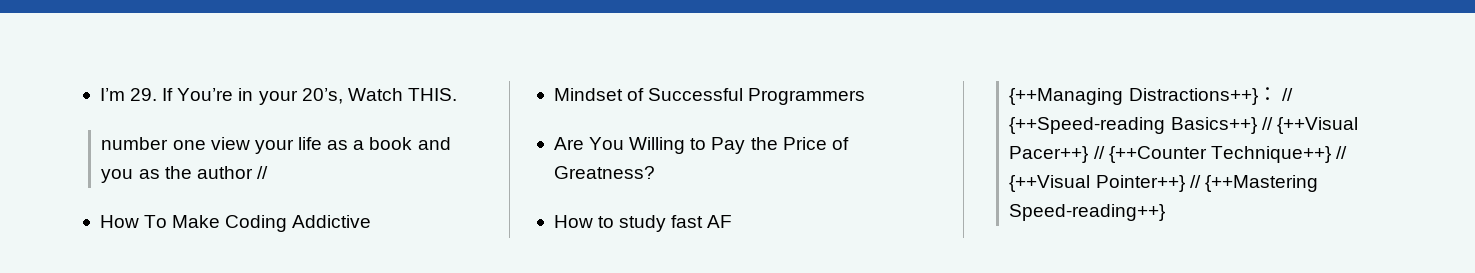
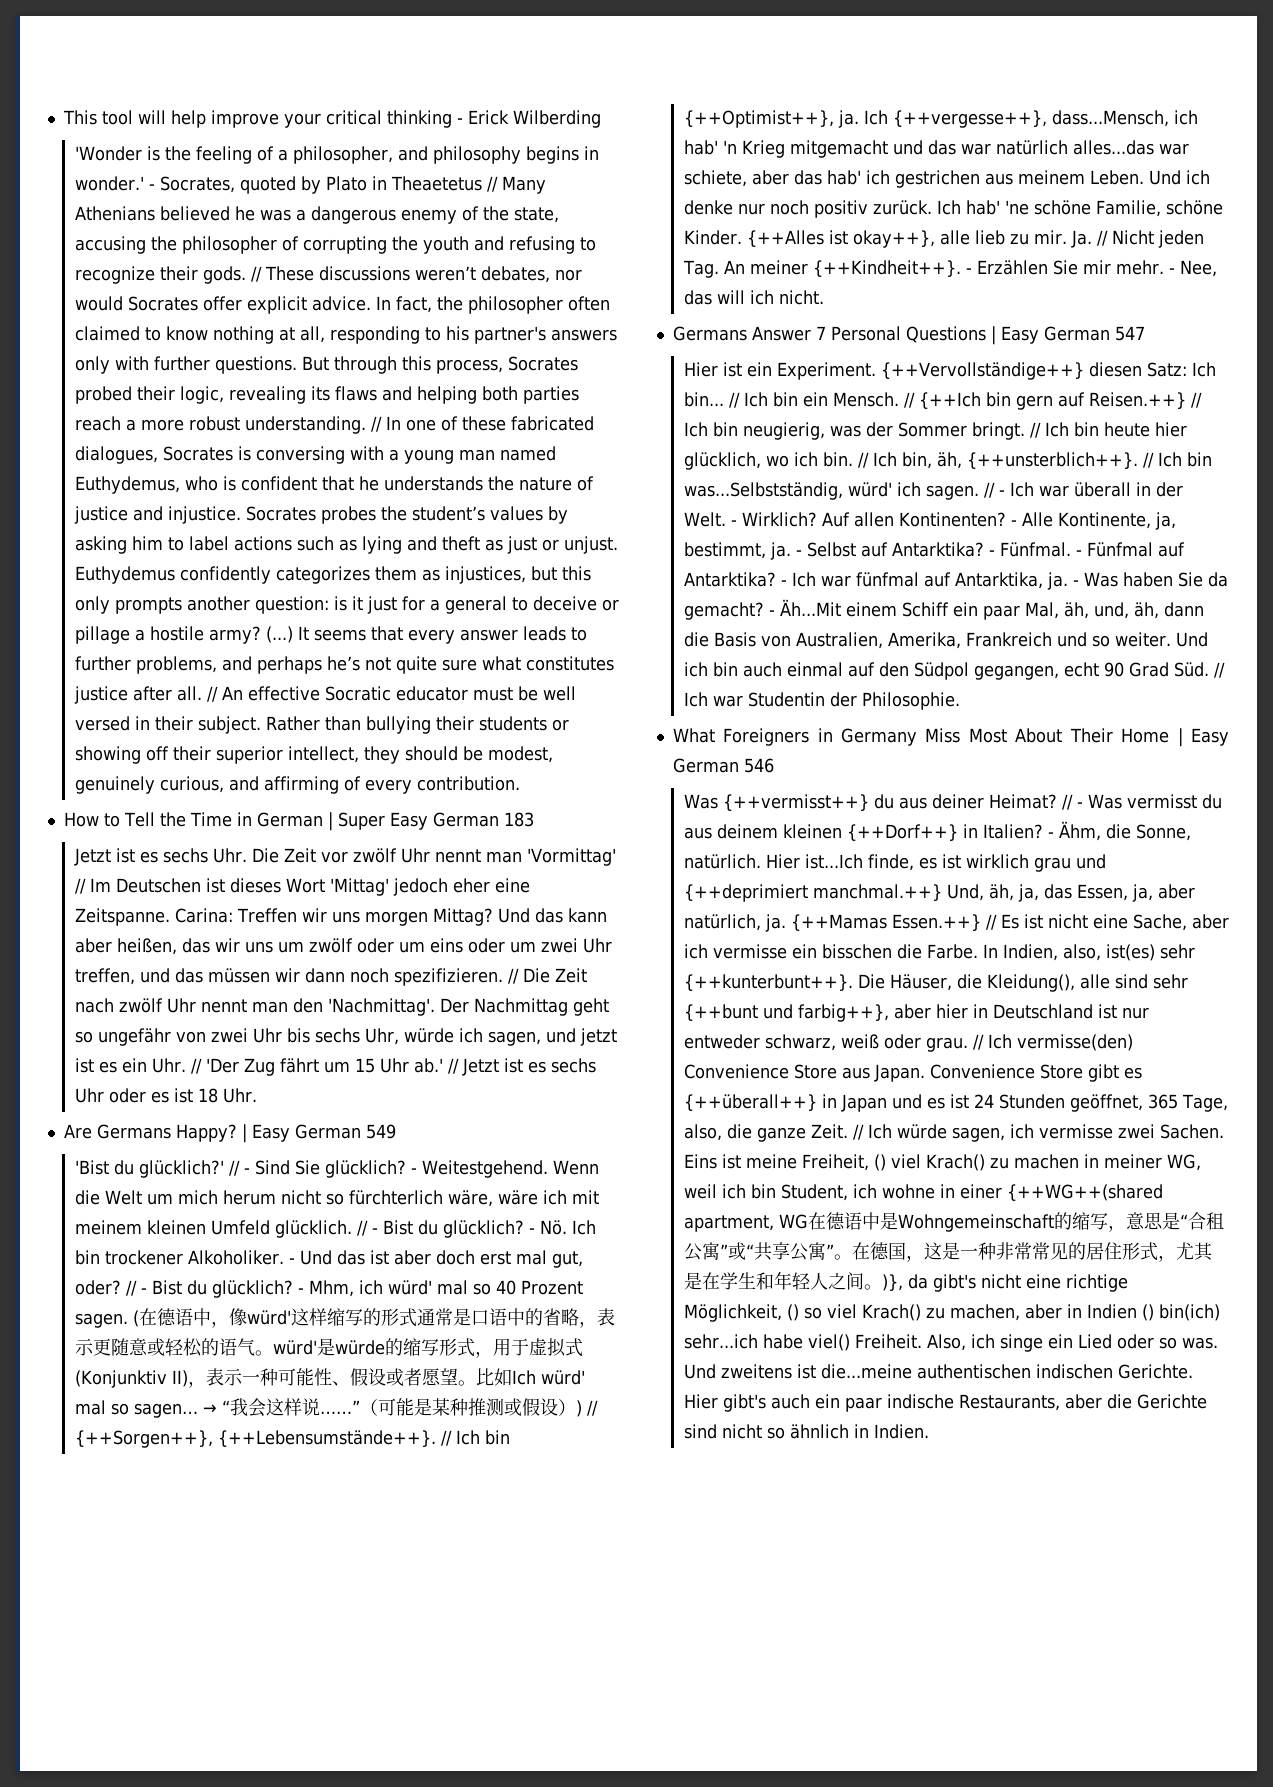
- I’m 29. If You’re in your 20’s, Watch THIS.
- number one view your life as a book and you as the author //
- How To Make Coding Addictive
- Mindset of Successful Programmers
- Are You Willing to Pay the Price of Greatness?
- How to study fast AF
- {++Managing Distractions++}： // {++Speed-reading Basics++} // {++Visual Pacer++} // {++Counter Technique++} // {++Visual Pointer++} // {++Mastering Speed-reading++}
+ This tool will help improve your critical thinking - Erick Wilberding
+ 'Wonder is the feeling of a philosopher, and philosophy begins in wonder.' - Socrates, quoted by Plato in Theaetetus // Many Athenians believed he was a dangerous enemy of the state, accusing the philosopher of corrupting the youth and refusing to recognize their gods. // These discussions weren’t debates, nor would Socrates offer explicit advice. In fact, the philosopher often claimed to know nothing at all, responding to his partner's answers only with further questions. But through this process, Socrates probed their logic, revealing its flaws and helping both parties reach a more robust understanding. // In one of these fabricated dialogues, Socrates is conversing with a young man named Euthydemus, who is confident that he understands the nature of justice and injustice. Socrates probes the student’s values by asking him to label actions such as lying and theft as just or unjust. Euthydemus confidently categorizes them as injustices, but this only prompts another question: is it just for a general to deceive or pillage a hostile army? (...) It seems that every answer leads to further problems, and perhaps he’s not quite sure what constitutes justice after all. // An effective Socratic educator must be well versed in their subject. Rather than bullying their students or showing off their superior intellect, they should be modest, genuinely curious, and affirming of every contribution.
+ How to Tell the Time in German | Super Easy German 183
+ Jetzt ist es sechs Uhr. Die Zeit vor zwölf Uhr nennt man 'Vormittag' // Im Deutschen ist dieses Wort 'Mittag' jedoch eher eine Zeitspanne. Carina: Treffen wir uns morgen Mittag? Und das kann aber heißen, das wir uns um zwölf oder um eins oder um zwei Uhr treffen, und das müssen wir dann noch spezifizieren. // Die Zeit nach zwölf Uhr nennt man den 'Nachmittag'. Der Nachmittag geht so ungefähr von zwei Uhr bis sechs Uhr, würde ich sagen, und jetzt ist es ein Uhr. // 'Der Zug fährt um 15 Uhr ab.' // Jetzt ist es sechs Uhr oder es ist 18 Uhr.
+ Are Germans Happy? | Easy German 549
+ 'Bist du glücklich?' // - Sind Sie glücklich? - Weitestgehend. Wenn die Welt um mich herum nicht so fürchterlich wäre, wäre ich mit meinem kleinen Umfeld glücklich. // - Bist du glücklich? - Nö. Ich bin trockener Alkoholiker. - Und das ist aber doch erst mal gut, oder? // - Bist du glücklich? - Mhm, ich würd' mal so 40 Prozent sagen. (在德语中，像würd'这样缩写的形式通常是口语中的省略，表示更随意或轻松的语气。würd'是würde的缩写形式，用于虚拟式(Konjunktiv II)，表示一种可能性、假设或者愿望。比如Ich würd' mal so sagen… → “我会这样说……”（可能是某种推测或假设）) // {++Sorgen++}, {++Lebensumstände++}. // Ich bin {++Optimist++}, ja. Ich {++vergesse++}, dass...Mensch, ich hab' 'n Krieg mitgemacht und das war natürlich alles...das war schiete, aber das hab' ich gestrichen aus meinem Leben. Und ich denke nur noch positiv zurück. Ich hab' 'ne schöne Familie, schöne Kinder. {++Alles ist okay++}, alle lieb zu mir. Ja. // Nicht jeden Tag. An meiner {++Kindheit++}. - Erzählen Sie mir mehr. - Nee, das will ich nicht.
+ Germans Answer 7 Personal Questions | Easy German 547
+ Hier ist ein Experiment. {++Vervollständige++} diesen Satz: Ich bin... // Ich bin ein Mensch. // {++Ich bin gern auf Reisen.++} // Ich bin neugierig, was der Sommer bringt. // Ich bin heute hier glücklich, wo ich bin. // Ich bin, äh, {++unsterblich++}. // Ich bin was...Selbstständig, würd' ich sagen. // - Ich war überall in der Welt. - Wirklich? Auf allen Kontinenten? - Alle Kontinente, ja, bestimmt, ja. - Selbst auf Antarktika? - Fünfmal. - Fünfmal auf Antarktika? - Ich war fünfmal auf Antarktika, ja. - Was haben Sie da gemacht? - Äh...Mit einem Schiff ein paar Mal, äh, und, äh, dann die Basis von Australien, Amerika, Frankreich und so weiter. Und ich bin auch einmal auf den Südpol gegangen, echt 90 Grad Süd. // Ich war Studentin der Philosophie.
+ What Foreigners in Germany Miss Most About Their Home | Easy German 546
+ Was {++vermisst++} du aus deiner Heimat? // - Was vermisst du aus deinem kleinen {++Dorf++} in Italien? - Ähm, die Sonne, natürlich. Hier ist...Ich finde, es ist wirklich grau und {++deprimiert manchmal.++} Und, äh, ja, das Essen, ja, aber natürlich, ja. {++Mamas Essen.++} // Es ist nicht eine Sache, aber ich vermisse ein bisschen die Farbe. In Indien, also, ist(es) sehr {++kunterbunt++}. Die Häuser, die Kleidung(), alle sind sehr {++bunt und farbig++}, aber hier in Deutschland ist nur entweder schwarz, weiß oder grau. // Ich vermisse(den) Convenience Store aus Japan. Convenience Store gibt es {++überall++} in Japan und es ist 24 Stunden geöffnet, 365 Tage, also, die ganze Zeit. // Ich würde sagen, ich vermisse zwei Sachen. Eins ist meine Freiheit, () viel Krach() zu machen in meiner WG, weil ich bin Student, ich wohne in einer {++WG++(shared apartment, WG在德语中是Wohngemeinschaft的缩写，意思是“合租公寓”或“共享公寓”。在德国，这是一种非常常见的居住形式，尤其是在学生和年轻人之间。)}, da gibt's nicht eine richtige Möglichkeit, () so viel Krach() zu machen, aber in Indien () bin(ich) sehr...ich habe viel() Freiheit. Also, ich singe ein Lied oder so was. Und zweitens ist die...meine authentischen indischen Gerichte. Hier gibt's auch ein paar indische Restaurants, aber die Gerichte sind nicht so ähnlich in Indien.

